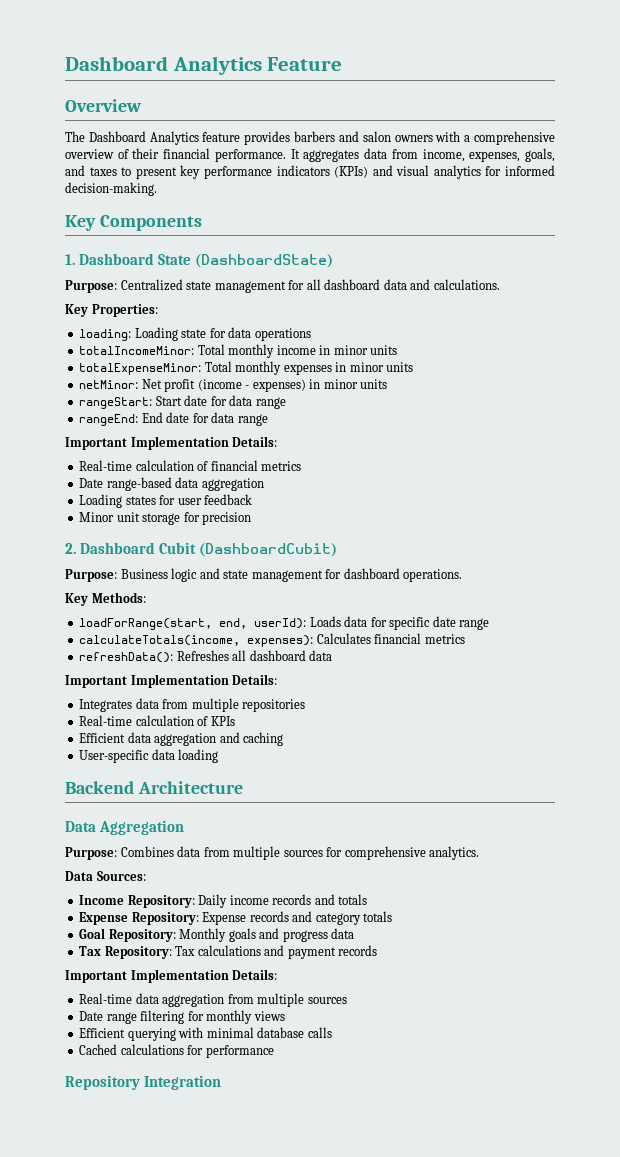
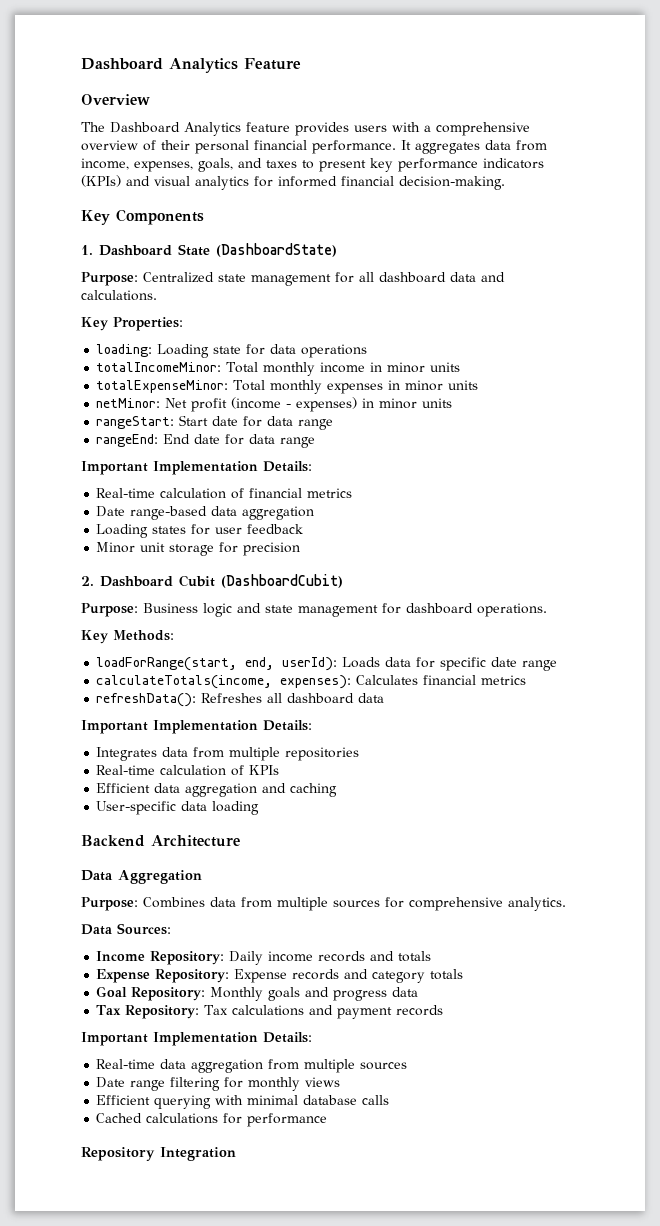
- The Dashboard Analytics feature provides barbers and salon owners with a comprehensive overview of their financial performance.
+ The Dashboard Analytics feature provides users with a comprehensive overview of their personal financial performance.
- It aggregates data from income, expenses, goals, and taxes to present key performance indicators (KPIs) and visual analytics for informed decision-making.
+ It aggregates data from income, expenses, goals, and taxes to present key performance indicators (KPIs) and visual analytics for informed financial decision-making.

